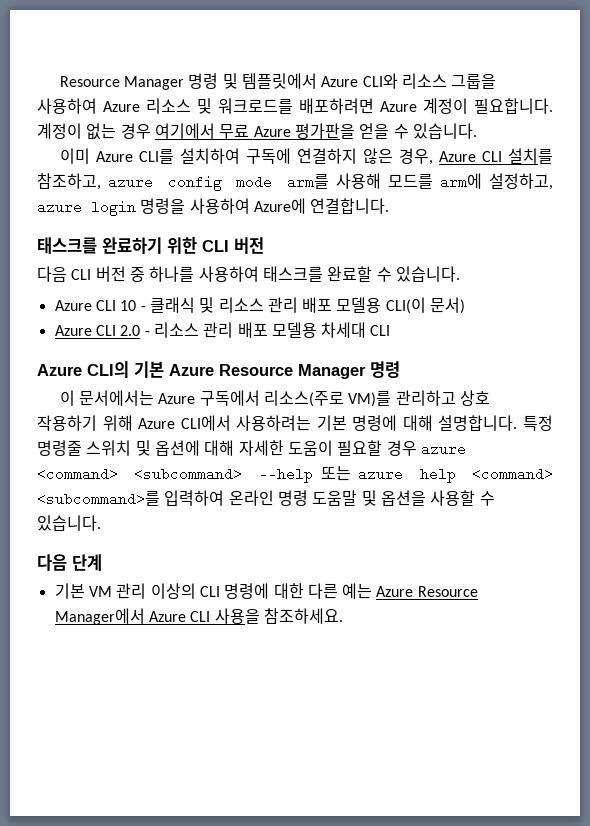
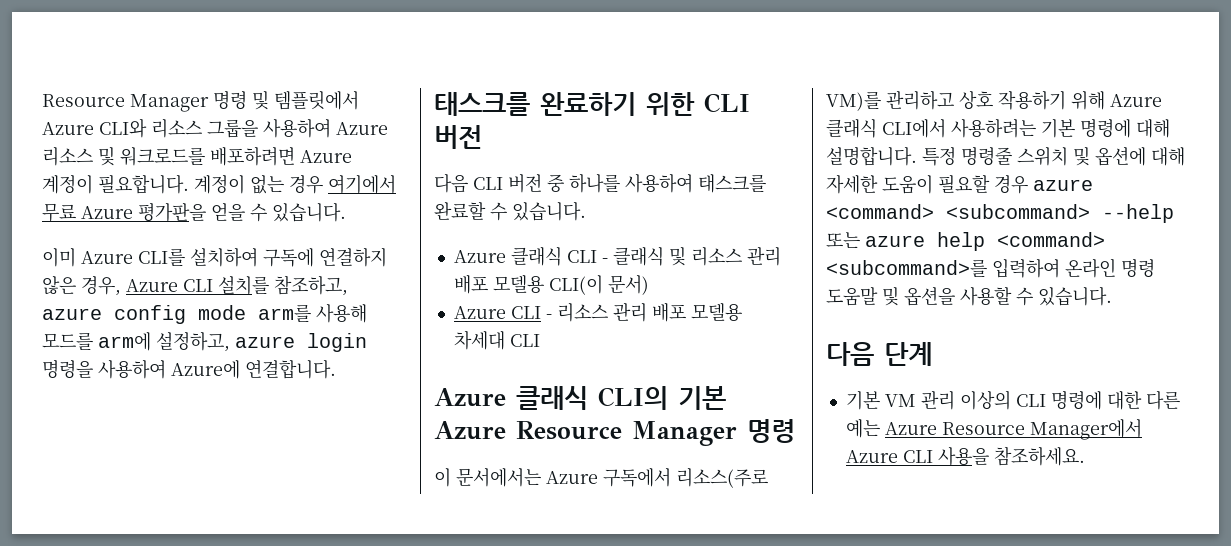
- Azure CLI 10 - 클래식 및 리소스 관리 배포 모델용 CLI(이 문서)
+ Azure 클래식 CLI - 클래식 및 리소스 관리 배포 모델용 CLI(이 문서)
- Azure CLI 2.0 - 리소스 관리 배포 모델용 차세대 CLI
+ Azure CLI - 리소스 관리 배포 모델용 차세대 CLI
- Azure CLI의 기본 Azure Resource Manager 명령
+ Azure 클래식 CLI의 기본 Azure Resource Manager 명령
- 이 문서에서는 Azure 구독에서 리소스(주로 VM)를 관리하고 상호 작용하기 위해 Azure CLI에서 사용하려는 기본 명령에 대해 설명합니다.
+ 이 문서에서는 Azure 구독에서 리소스(주로 VM)를 관리하고 상호 작용하기 위해 Azure 클래식 CLI에서 사용하려는 기본 명령에 대해 설명합니다.

